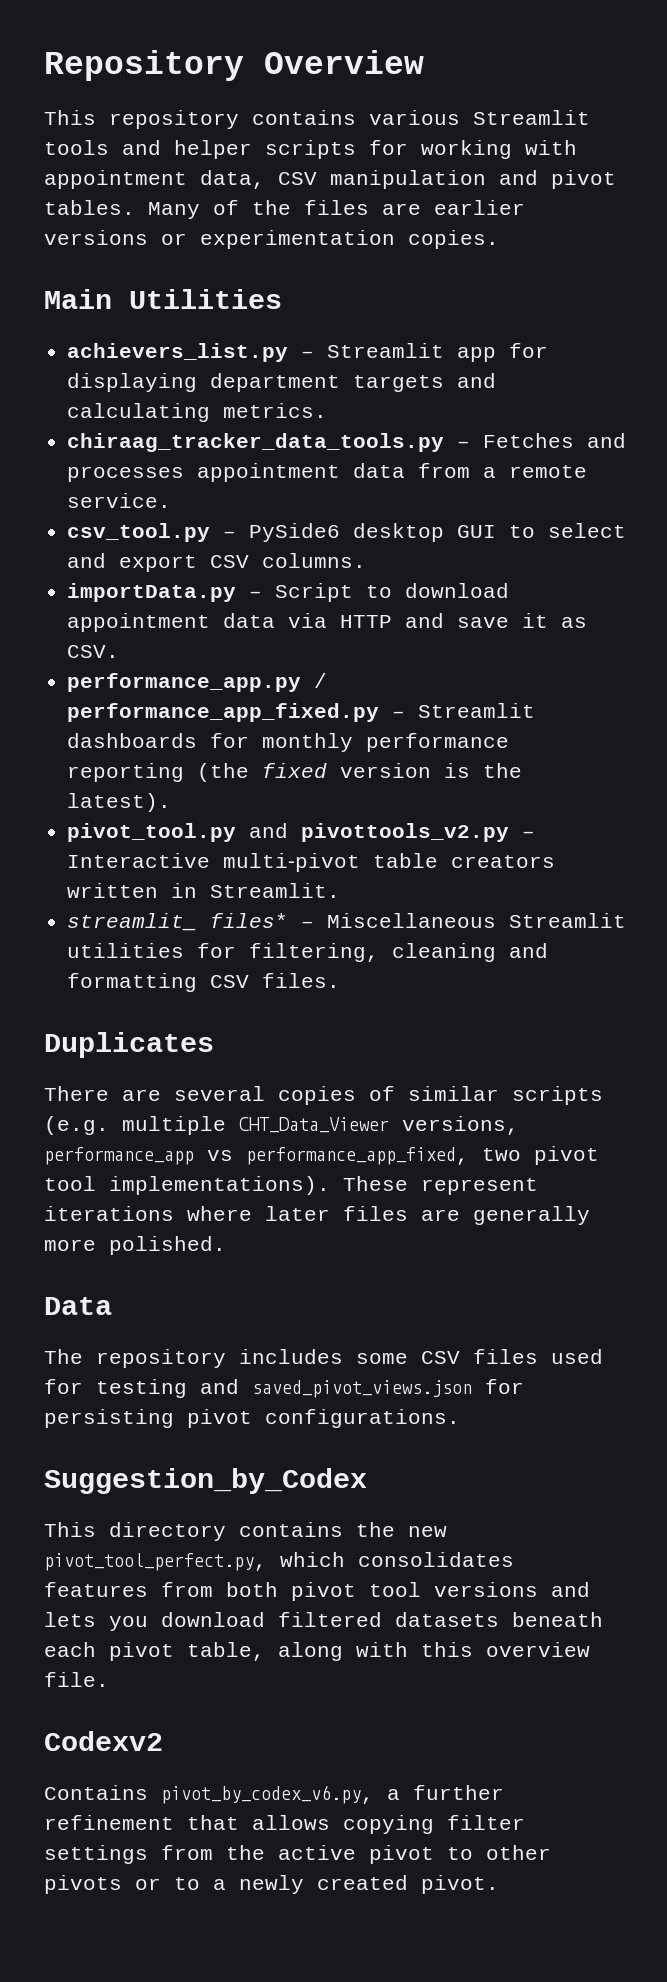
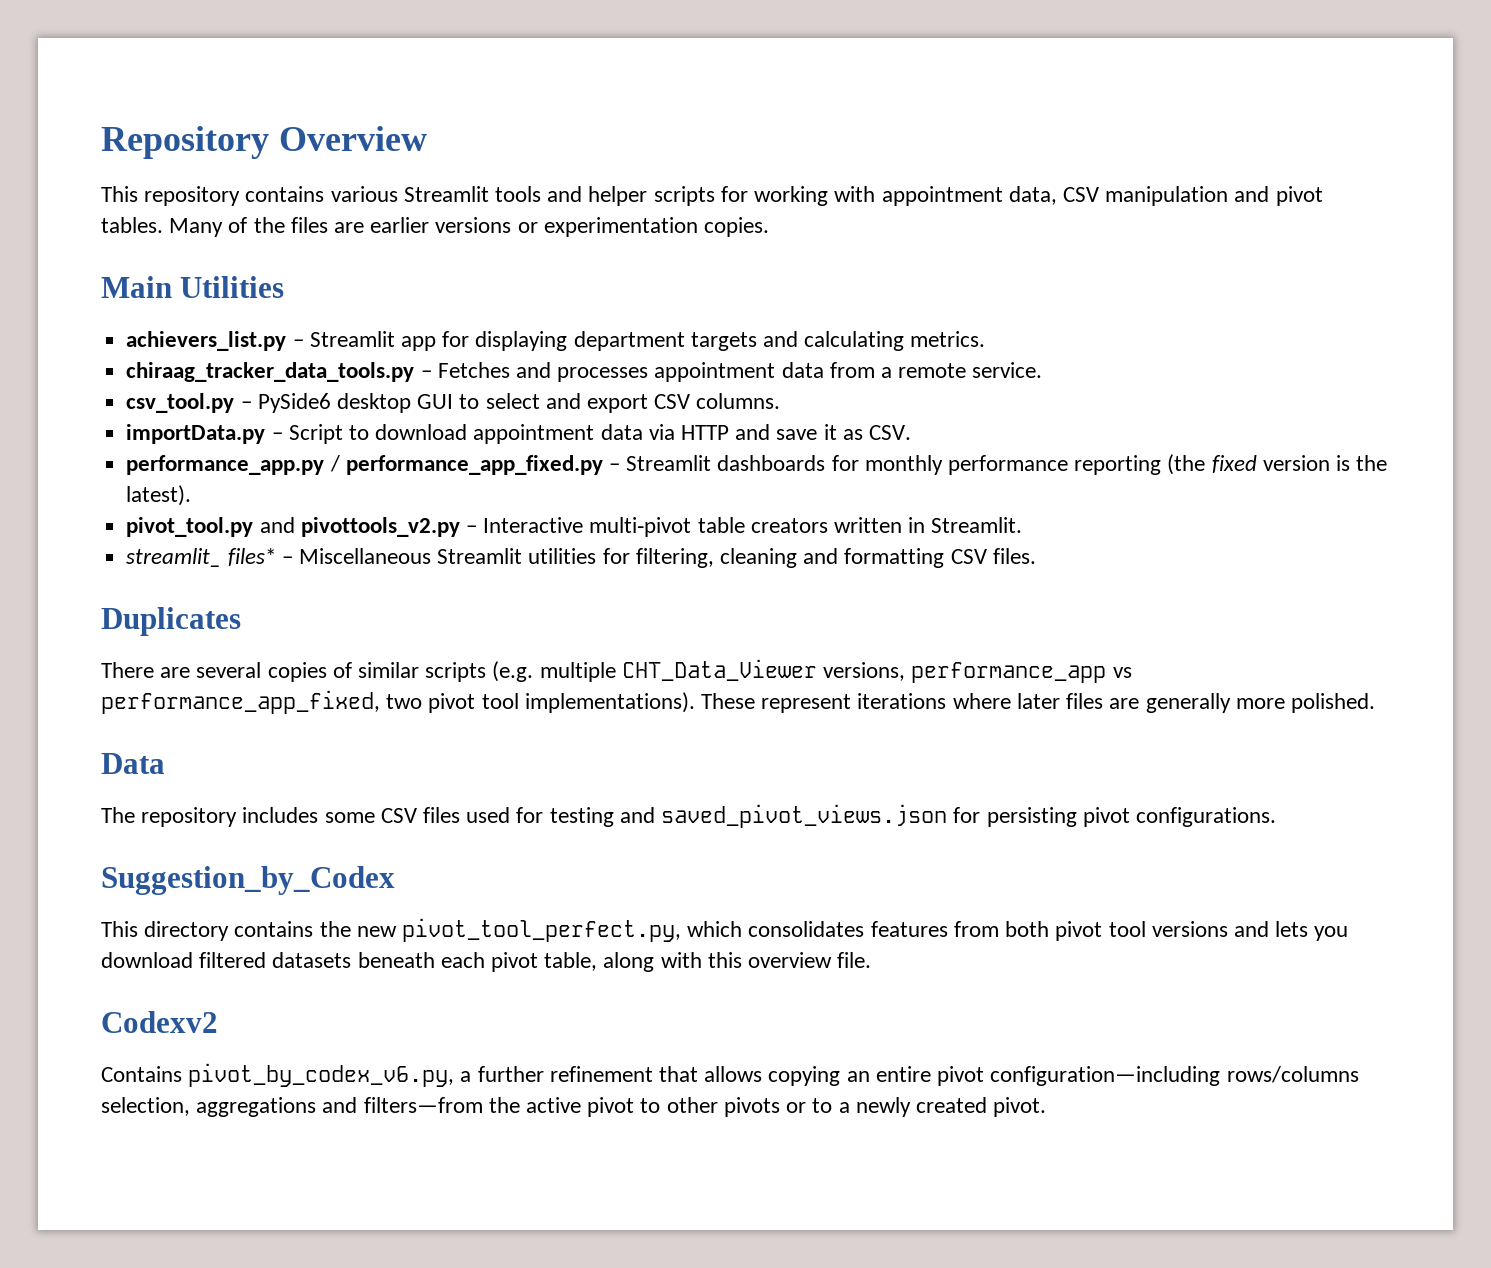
- Contains pivot_by_codex_v6.py, a further refinement that allows copying filter settings from the active pivot to other pivots or to a newly created pivot.
+ Contains pivot_by_codex_v6.py, a further refinement that allows copying an entire pivot configuration—including rows/columns selection, aggregations and filters—from the active pivot to other pivots or to a newly created pivot.

